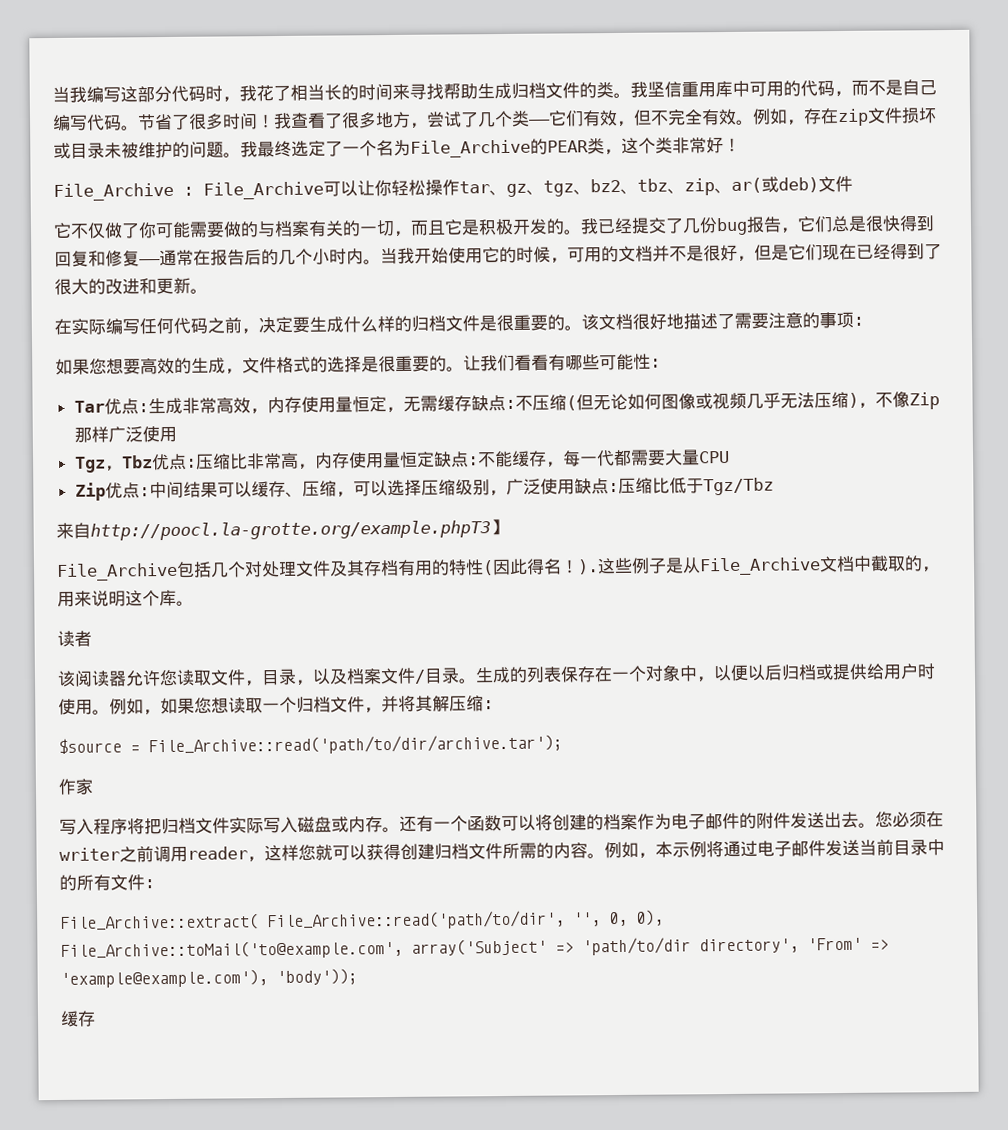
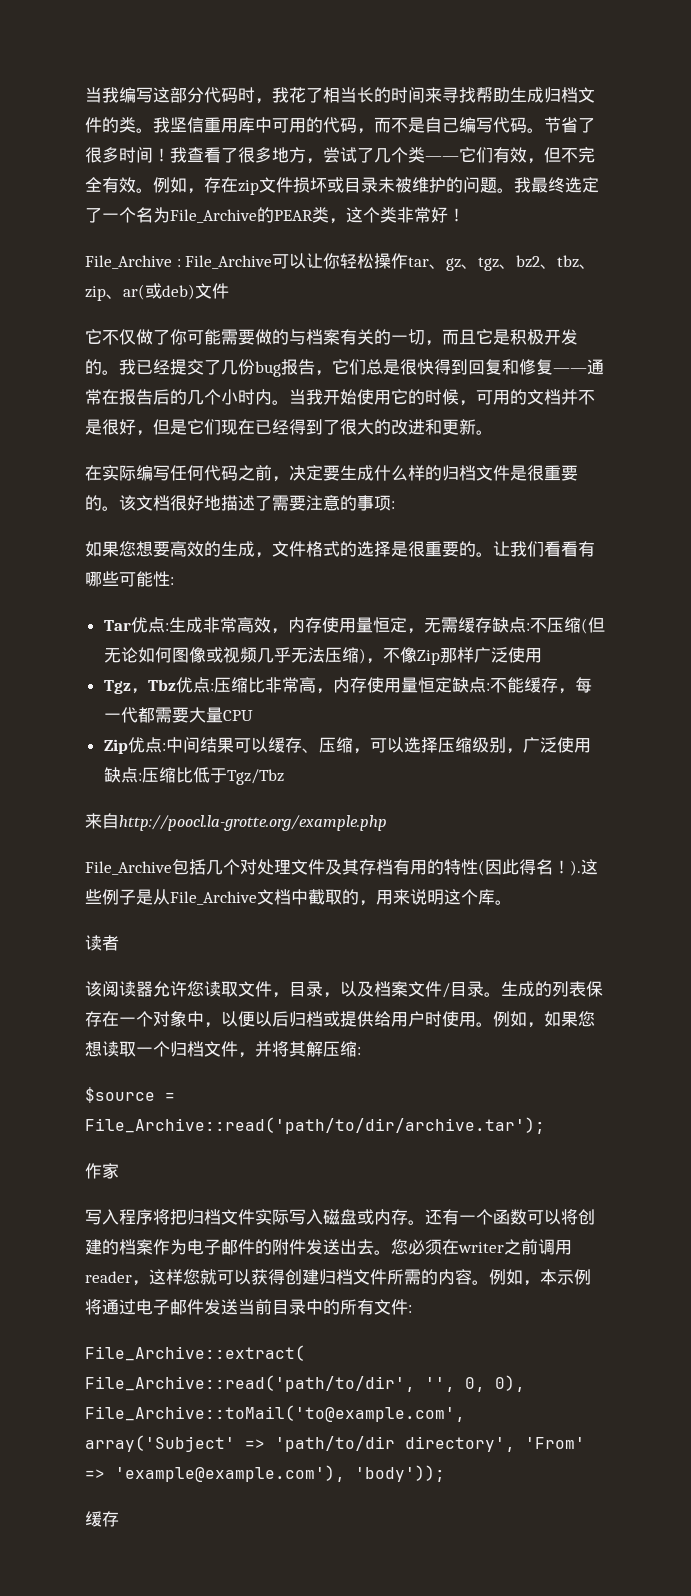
- 来自http://poocl.la-grotte.org/example.phpT3】
+ 来自http://poocl.la-grotte.org/example.php

